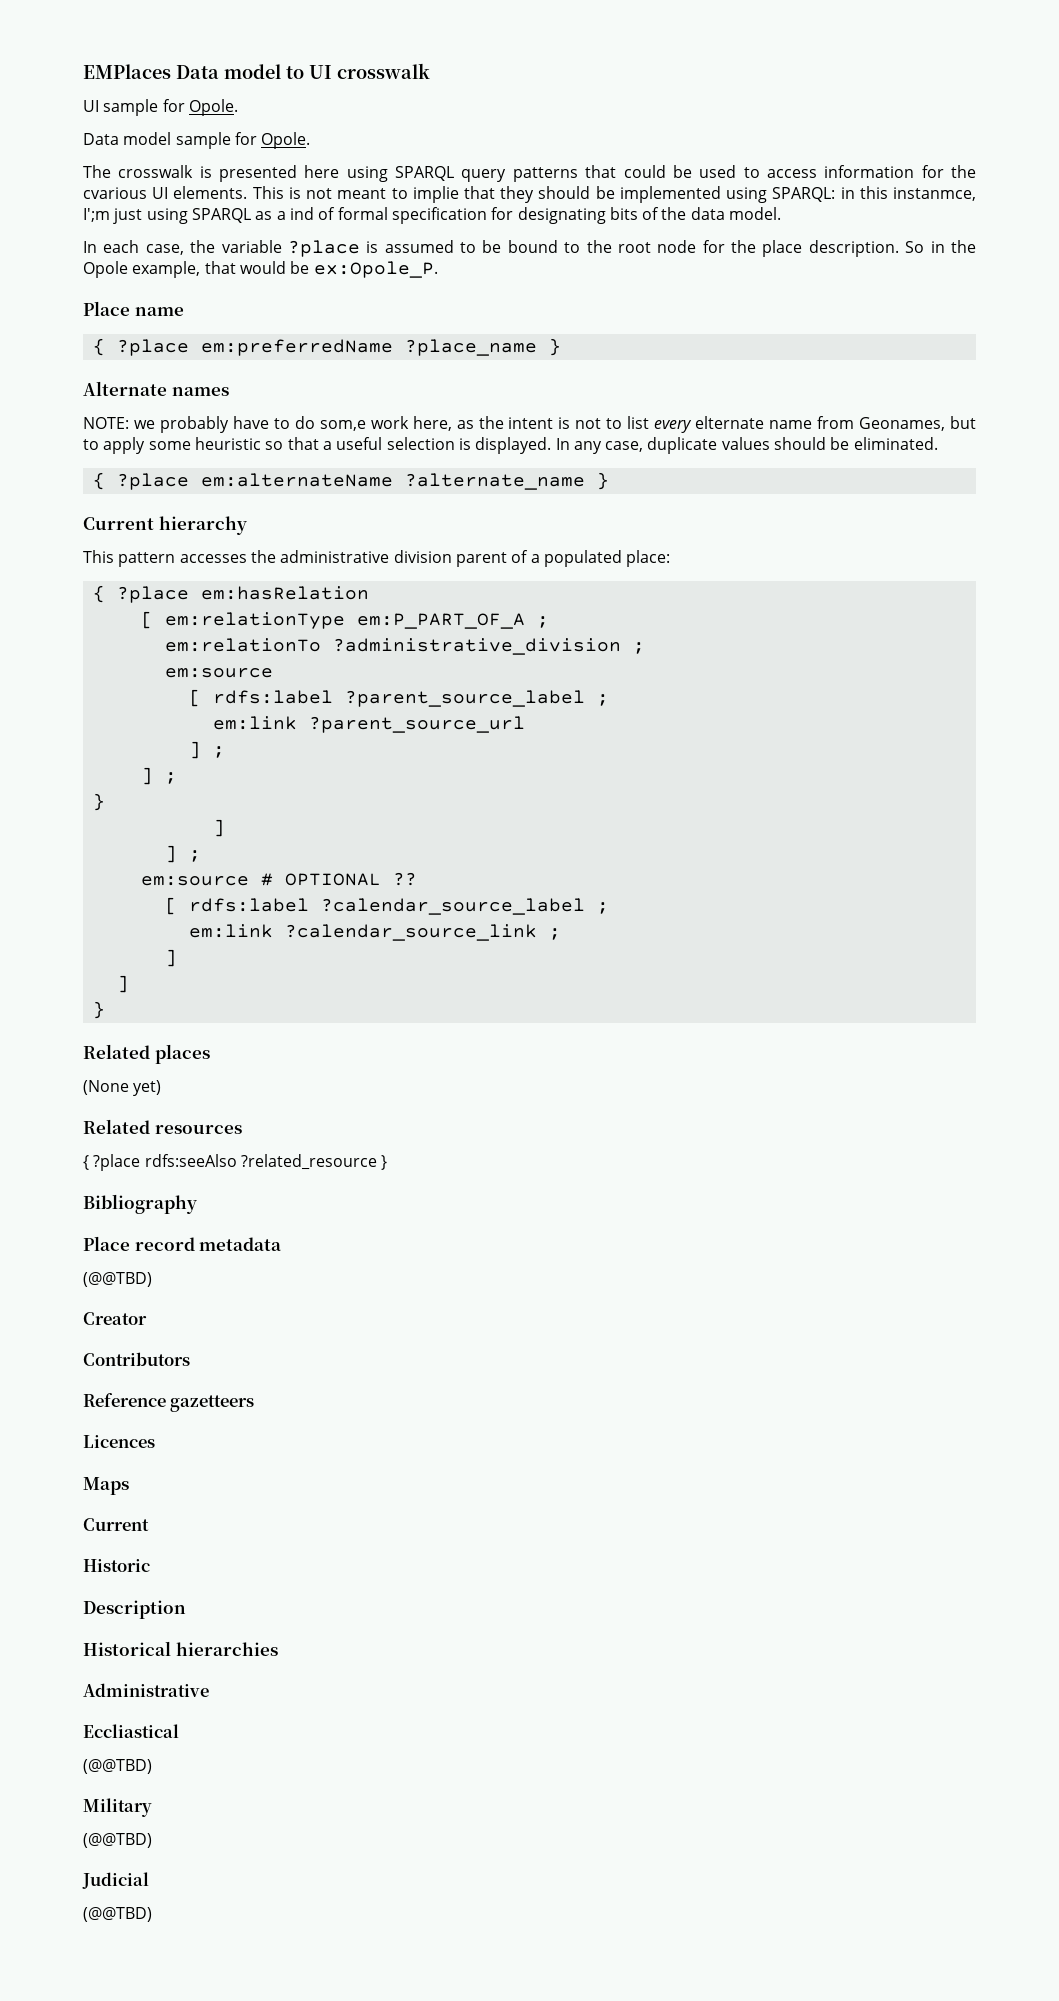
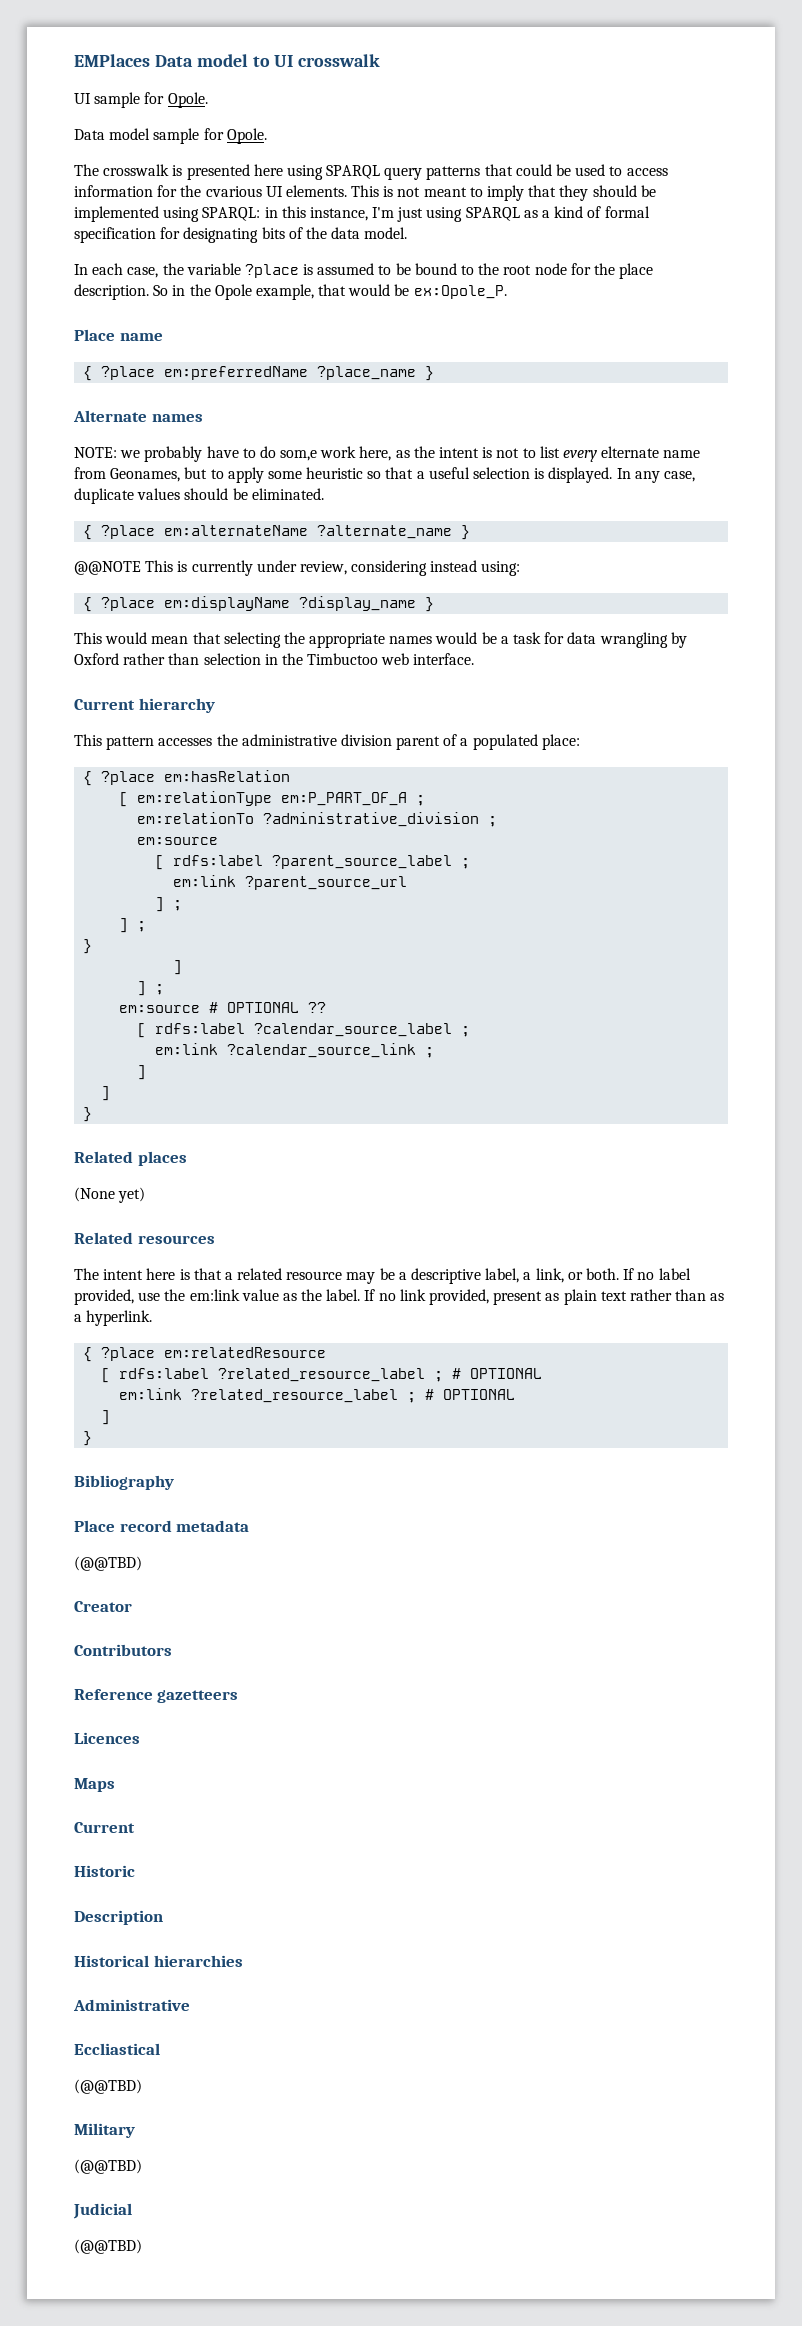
- This is not meant to implie that they should be implemented using SPARQL: in this instanmce, I';m just using SPARQL as a ind of formal specification for designating bits of the data model.
+ This is not meant to imply that they should be implemented using SPARQL: in this instance, I'm just using SPARQL as a kind of formal specification for designating bits of the data model.
+ @@NOTE This is currently under review, considering instead using:
+ { ?place em:displayName ?display_name }
+ This would mean that selecting the appropriate names would be a task for data wrangling by Oxford rather than selection in the Timbuctoo web interface.
- { ?place rdfs:seeAlso ?related_resource }
+ The intent here is that a related resource may be a descriptive label, a link, or both. If no label provided, use the em:link value as the label. If no link provided, present as plain text rather than as a hyperlink.
+ { ?place em:relatedResource
+ [ rdfs:label ?related_resource_label ; # OPTIONAL
+ em:link ?related_resource_label ; # OPTIONAL
+ ]
+ }

